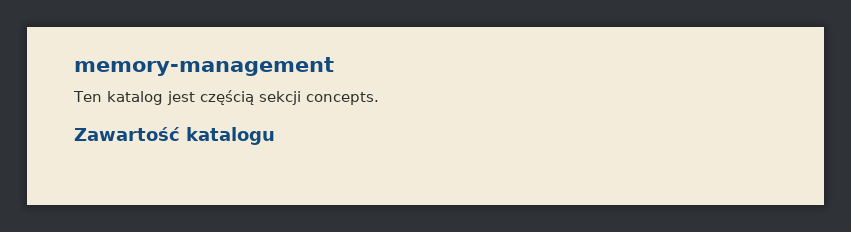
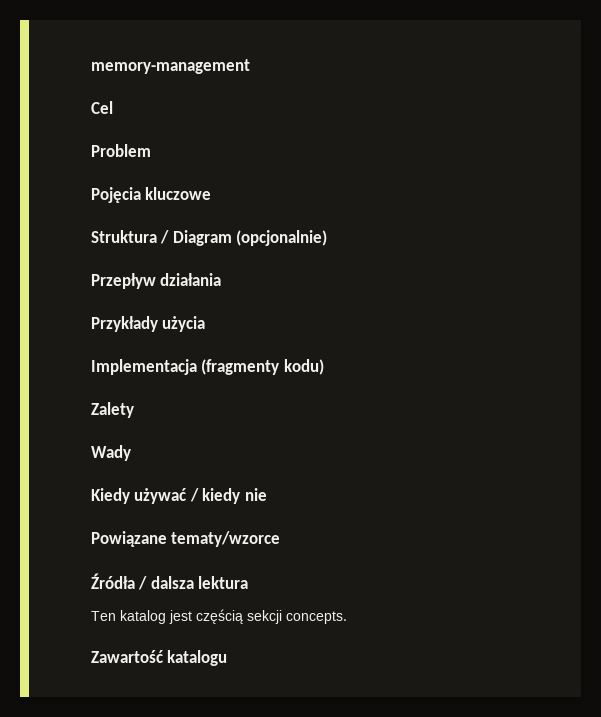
+ Cel
+ Problem
+ Pojęcia kluczowe
+ Struktura / Diagram (opcjonalnie)
+ Przepływ działania
+ Przykłady użycia
+ Implementacja (fragmenty kodu)
+ Zalety
+ Wady
+ Kiedy używać / kiedy nie
+ Powiązane tematy/wzorce
+ Źródła / dalsza lektura

